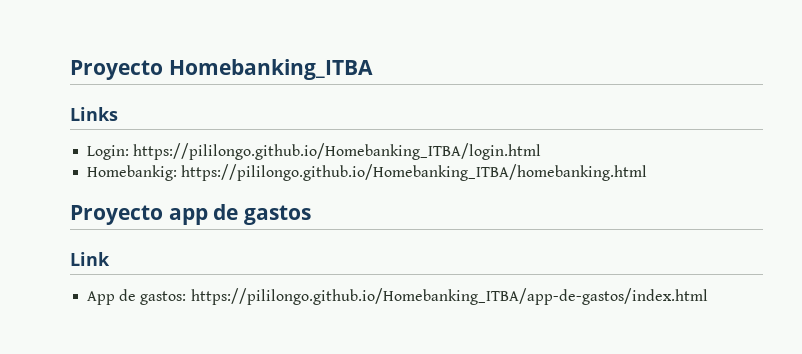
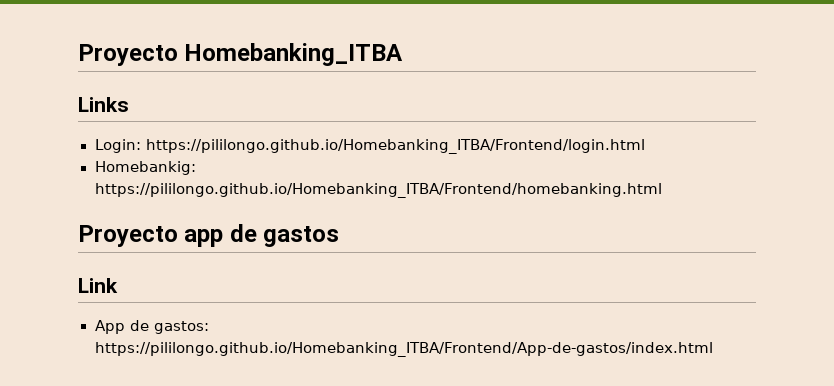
- Login: https://pililongo.github.io/Homebanking_ITBA/login.html
+ Login: https://pililongo.github.io/Homebanking_ITBA/Frontend/login.html
- Homebankig: https://pililongo.github.io/Homebanking_ITBA/homebanking.html
+ Homebankig: https://pililongo.github.io/Homebanking_ITBA/Frontend/homebanking.html
- App de gastos: https://pililongo.github.io/Homebanking_ITBA/app-de-gastos/index.html
+ App de gastos: https://pililongo.github.io/Homebanking_ITBA/Frontend/App-de-gastos/index.html

